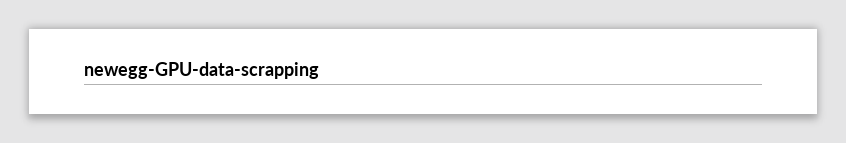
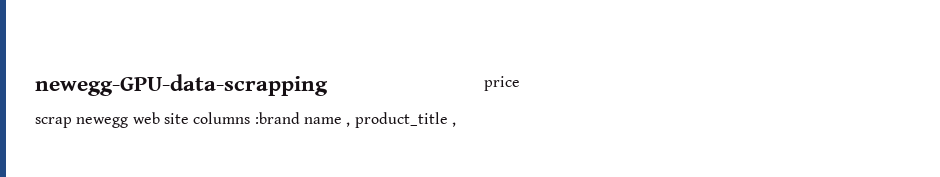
+ scrap newegg web site columns :brand name , product_title , price

